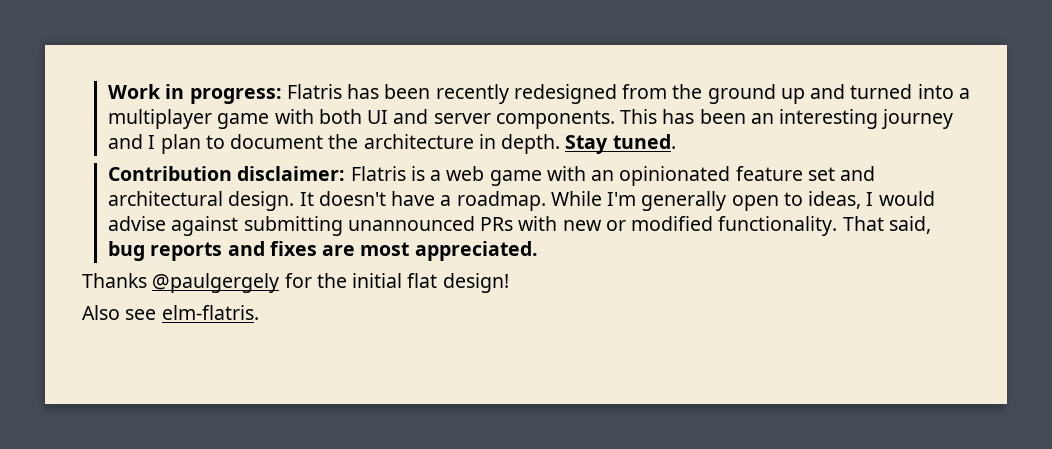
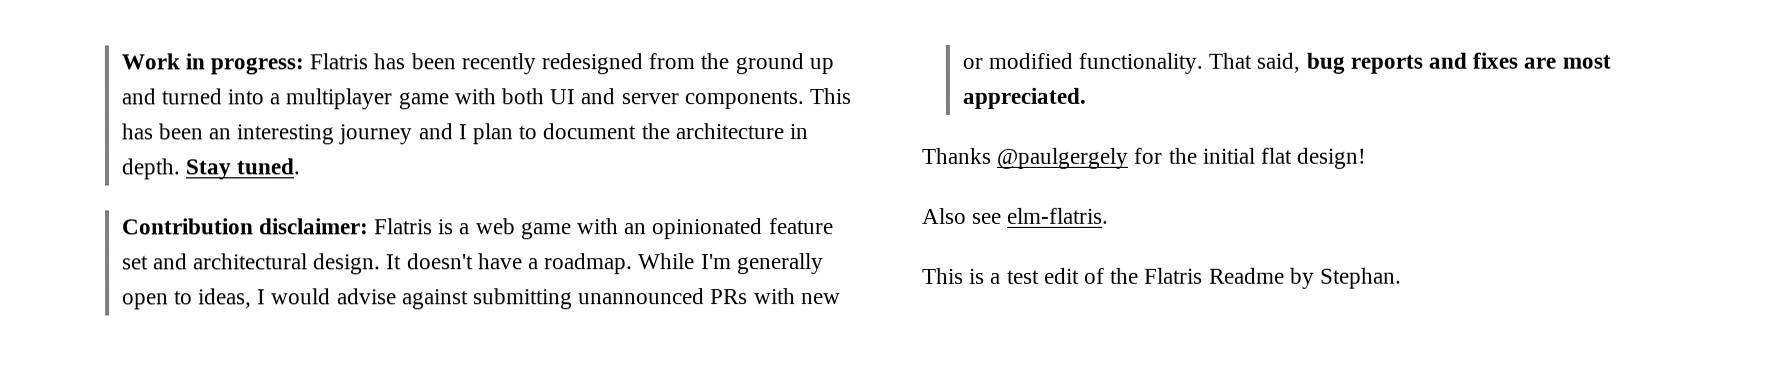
+ This is a test edit of the Flatris Readme by Stephan.

